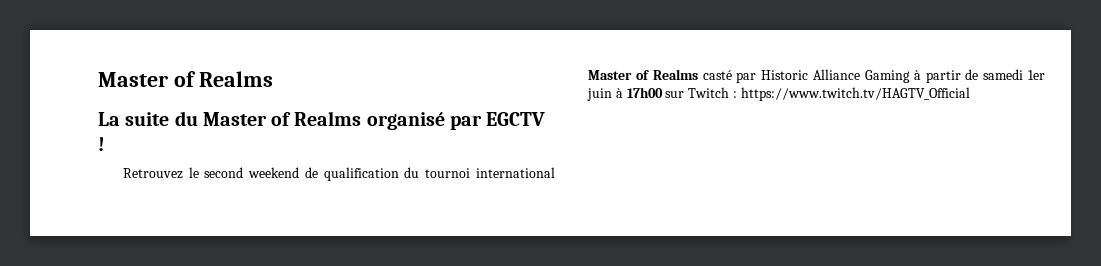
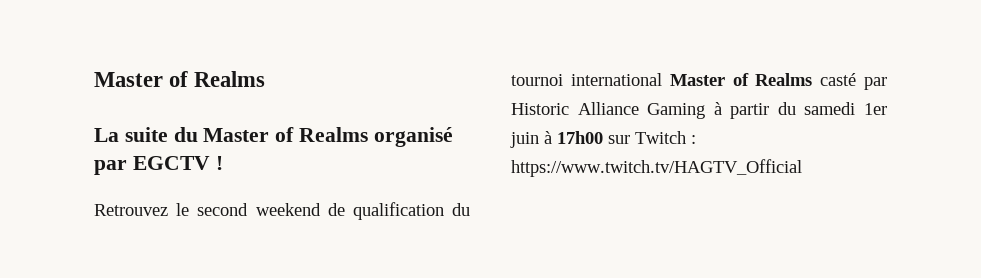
- Retrouvez le second weekend de qualification du tournoi international Master of Realms casté par Historic Alliance Gaming à partir de samedi 1er juin à 17h00 sur Twitch : https://www.twitch.tv/HAGTV_Official
+ Retrouvez le second weekend de qualification du tournoi international Master of Realms casté par Historic Alliance Gaming à partir du samedi 1er juin à 17h00 sur Twitch : https://www.twitch.tv/HAGTV_Official

